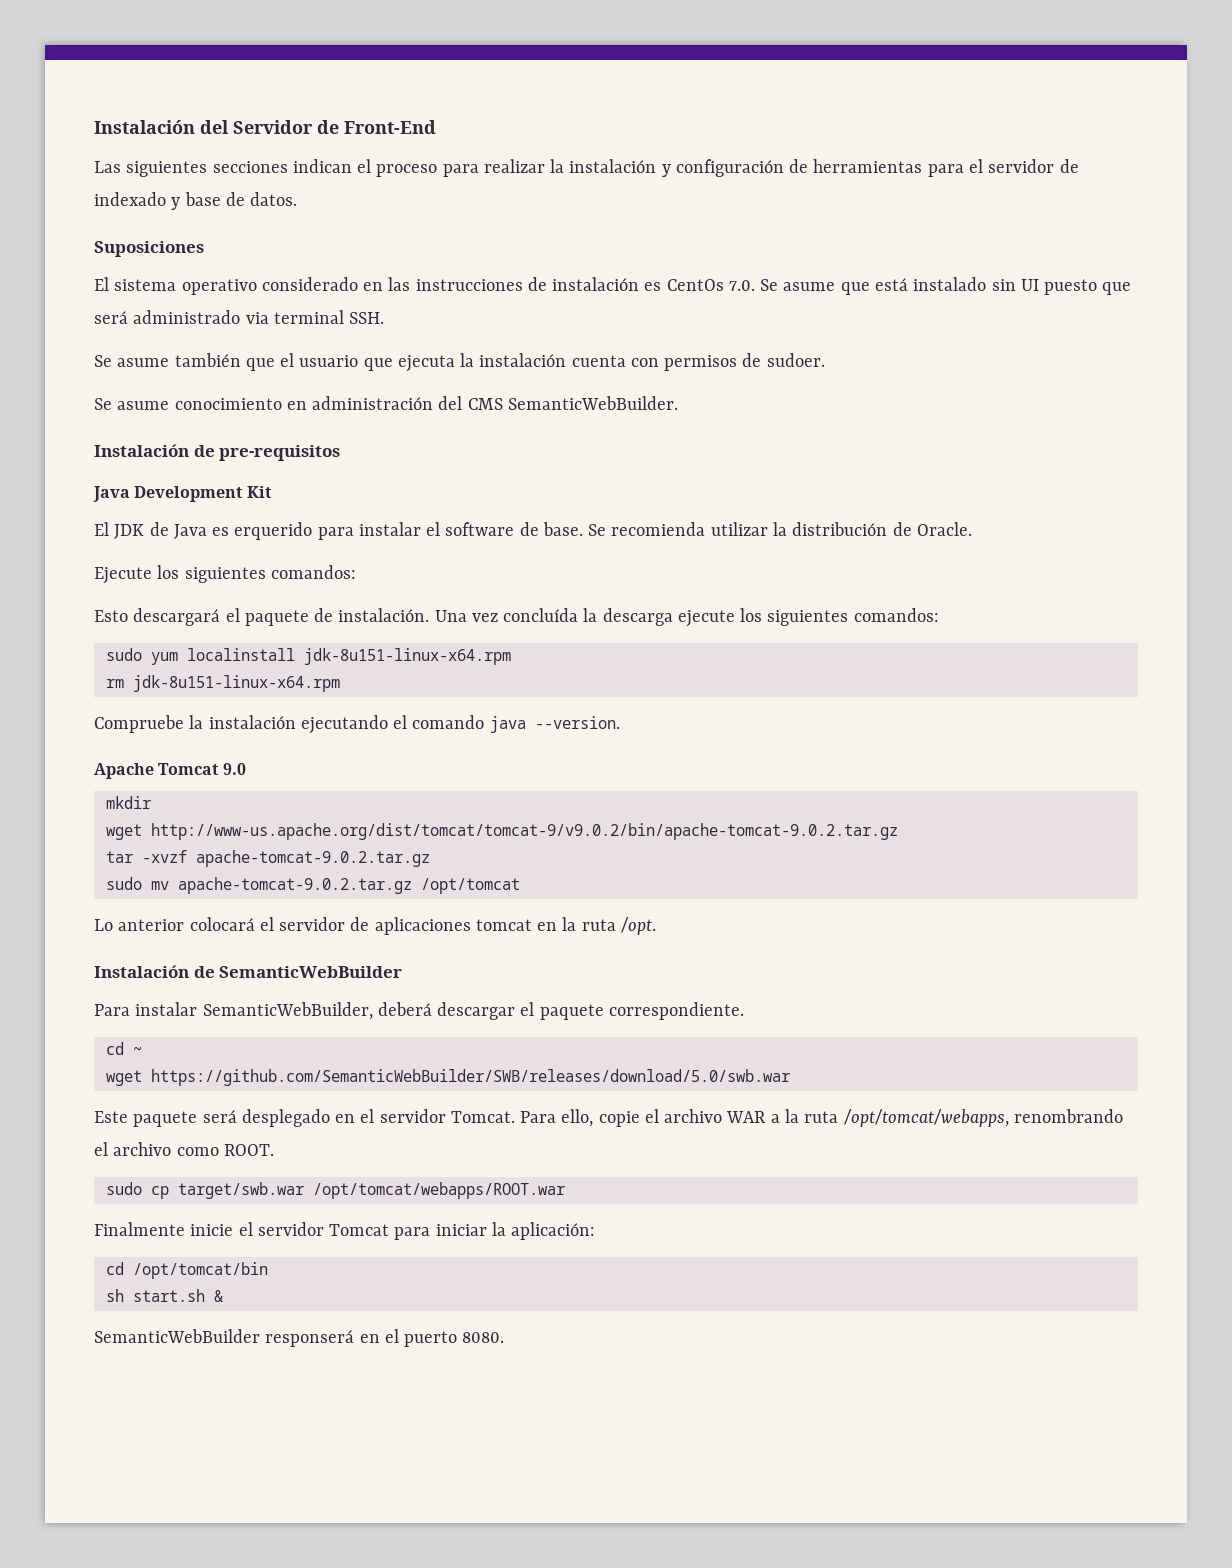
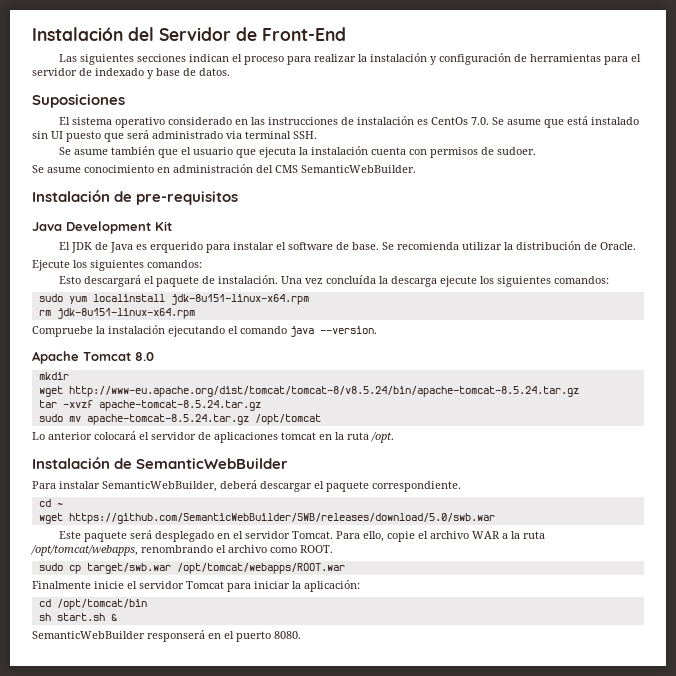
- Apache Tomcat 9.0
+ Apache Tomcat 8.0
- wget http://www-us.apache.org/dist/tomcat/tomcat-9/v9.0.2/bin/apache-tomcat-9.0.2.tar.gz
+ wget http://www-eu.apache.org/dist/tomcat/tomcat-8/v8.5.24/bin/apache-tomcat-8.5.24.tar.gz
- tar -xvzf apache-tomcat-9.0.2.tar.gz
+ tar -xvzf apache-tomcat-8.5.24.tar.gz
- sudo mv apache-tomcat-9.0.2.tar.gz /opt/tomcat
+ sudo mv apache-tomcat-8.5.24.tar.gz /opt/tomcat

